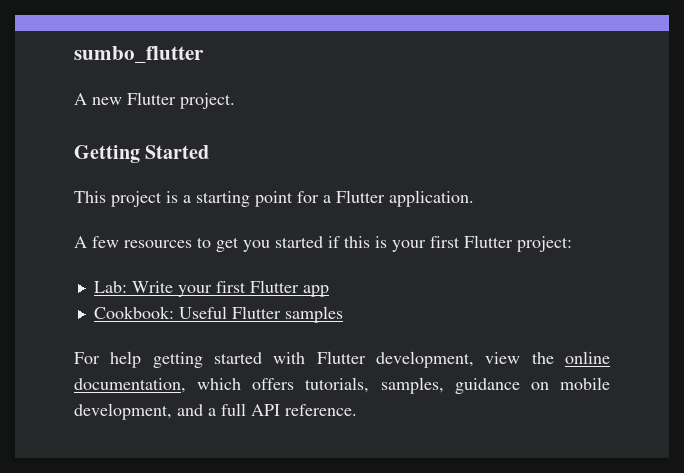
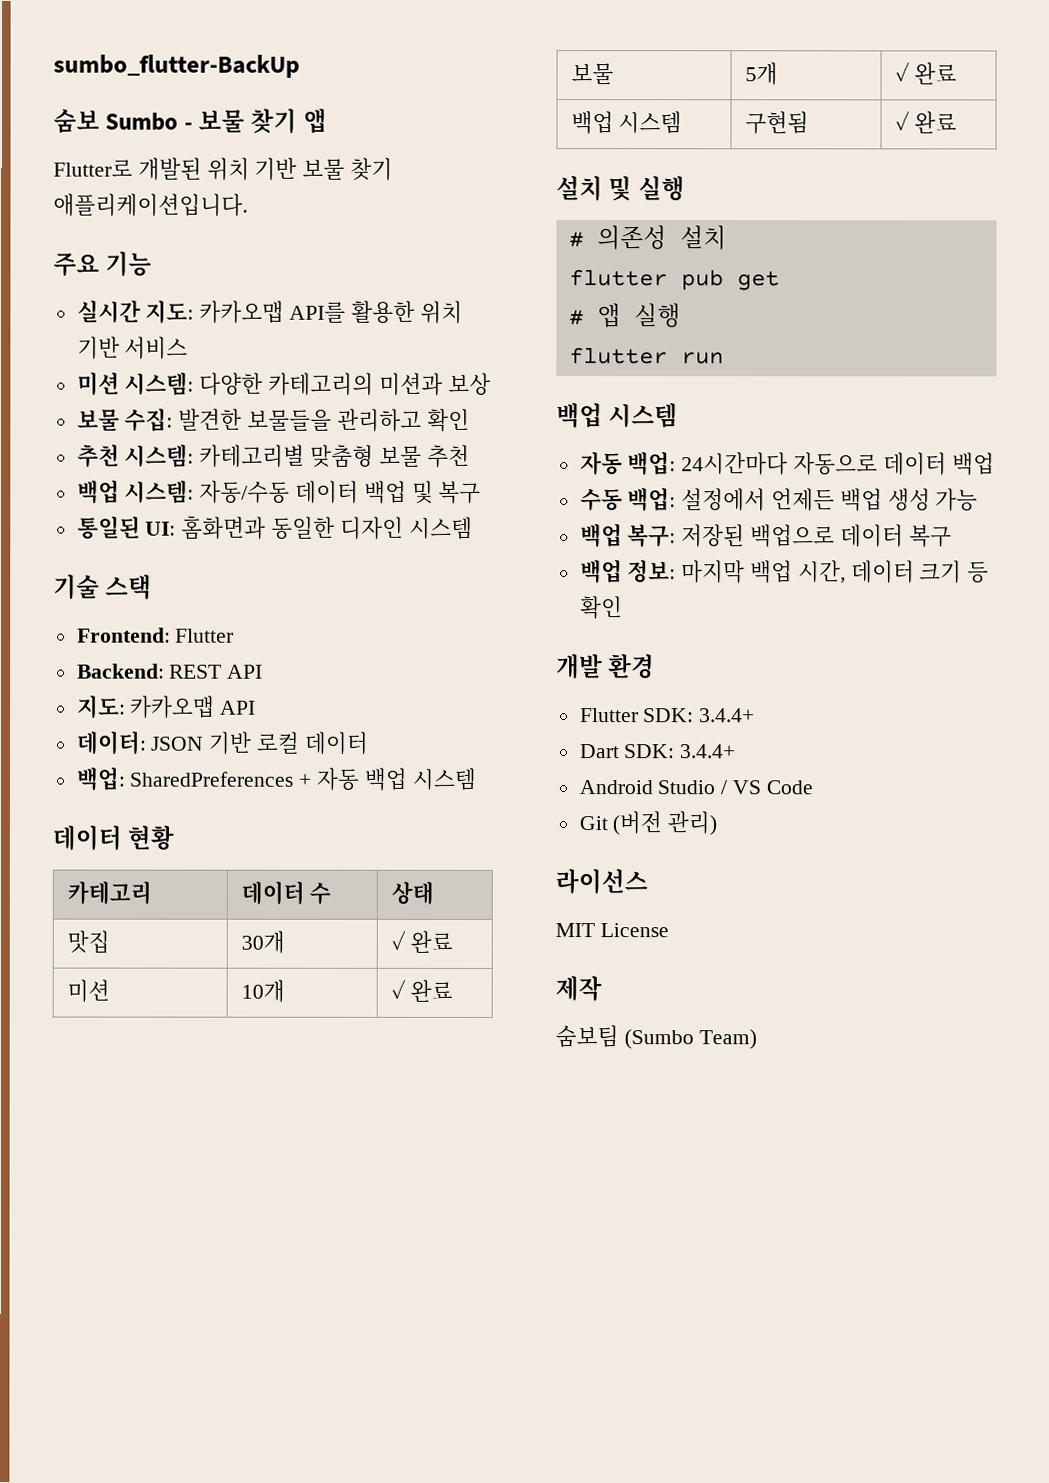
- sumbo_flutter
- A new Flutter project.
- Getting Started
- This project is a starting point for a Flutter application.
- A few resources to get you started if this is your first Flutter project:
- Lab: Write your first Flutter app
- Cookbook: Useful Flutter samples
- For help getting started with Flutter development, view the online documentation, which offers tutorials, samples, guidance on mobile development, and a full API reference.
+ sumbo_flutter-BackUp
+ 숨보 Sumbo - 보물 찾기 앱
+ Flutter로 개발된 위치 기반 보물 찾기 애플리케이션입니다.
+ 주요 기능
+ 실시간 지도: 카카오맵 API를 활용한 위치 기반 서비스
+ 미션 시스템: 다양한 카테고리의 미션과 보상
+ 보물 수집: 발견한 보물들을 관리하고 확인
+ 추천 시스템: 카테고리별 맞춤형 보물 추천
+ 백업 시스템: 자동/수동 데이터 백업 및 복구
+ 통일된 UI: 홈화면과 동일한 디자인 시스템
+ 기술 스택
+ Frontend: Flutter
+ Backend: REST API
+ 지도: 카카오맵 API
+ 데이터: JSON 기반 로컬 데이터
+ 백업: SharedPreferences + 자동 백업 시스템
+ 데이터 현황
+ 카테고리 | 데이터 수 | 상태
+ 맛집 | 30개 | ✓ 완료
+ 미션 | 10개 | ✓ 완료
+ 보물 | 5개 | ✓ 완료
+ 백업 시스템 | 구현됨 | ✓ 완료
+ 설치 및 실행
+ # 의존성 설치
+ flutter pub get
+ # 앱 실행
+ flutter run
+ 백업 시스템
+ 자동 백업: 24시간마다 자동으로 데이터 백업
+ 수동 백업: 설정에서 언제든 백업 생성 가능
+ 백업 복구: 저장된 백업으로 데이터 복구
+ 백업 정보: 마지막 백업 시간, 데이터 크기 등 확인
+ 개발 환경
+ Flutter SDK: 3.4.4+
+ Dart SDK: 3.4.4+
+ Android Studio / VS Code
+ Git (버전 관리)
+ 라이선스
+ MIT License
+ 제작
+ 숨보팀 (Sumbo Team)

